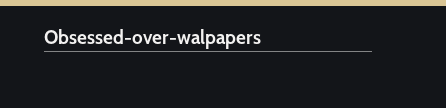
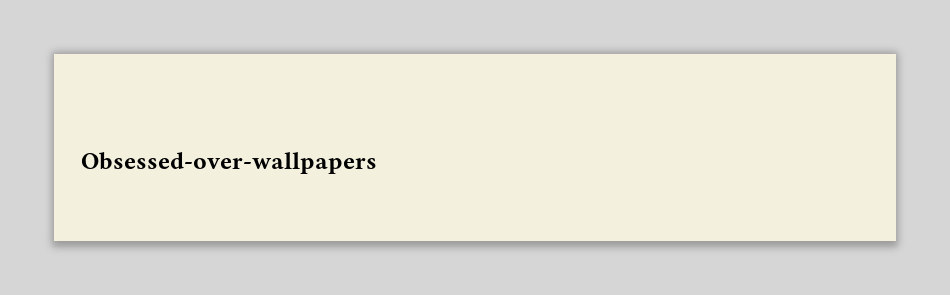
- Obsessed-over-walpapers
+ Obsessed-over-wallpapers

